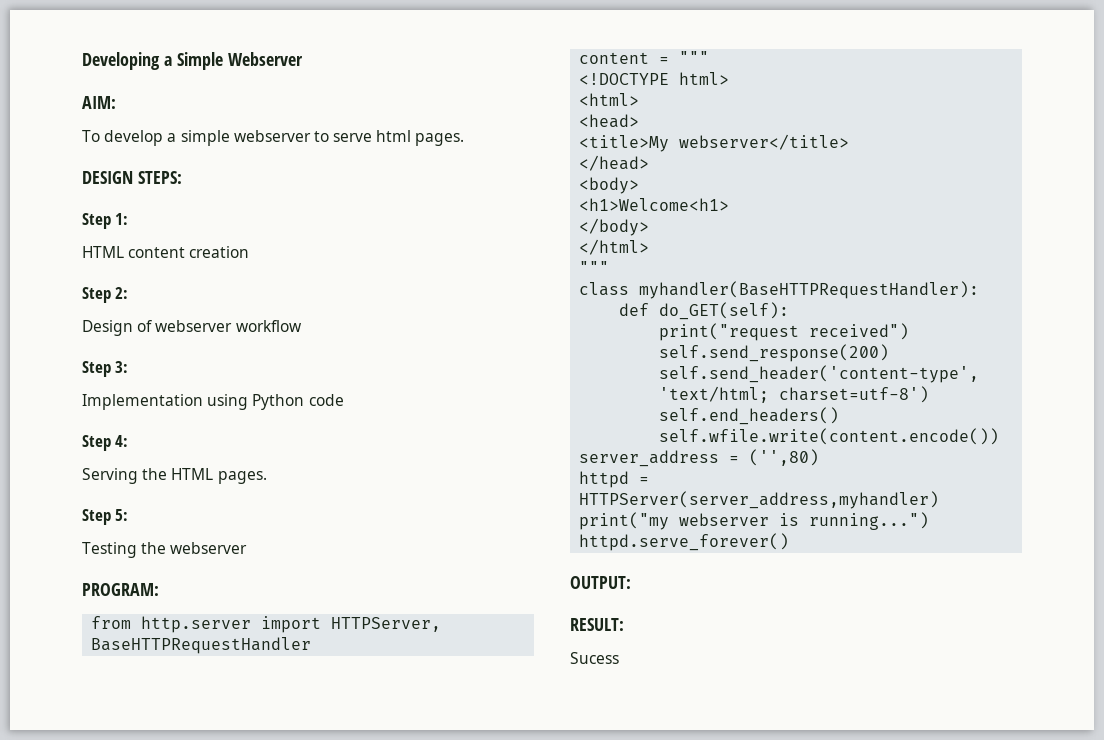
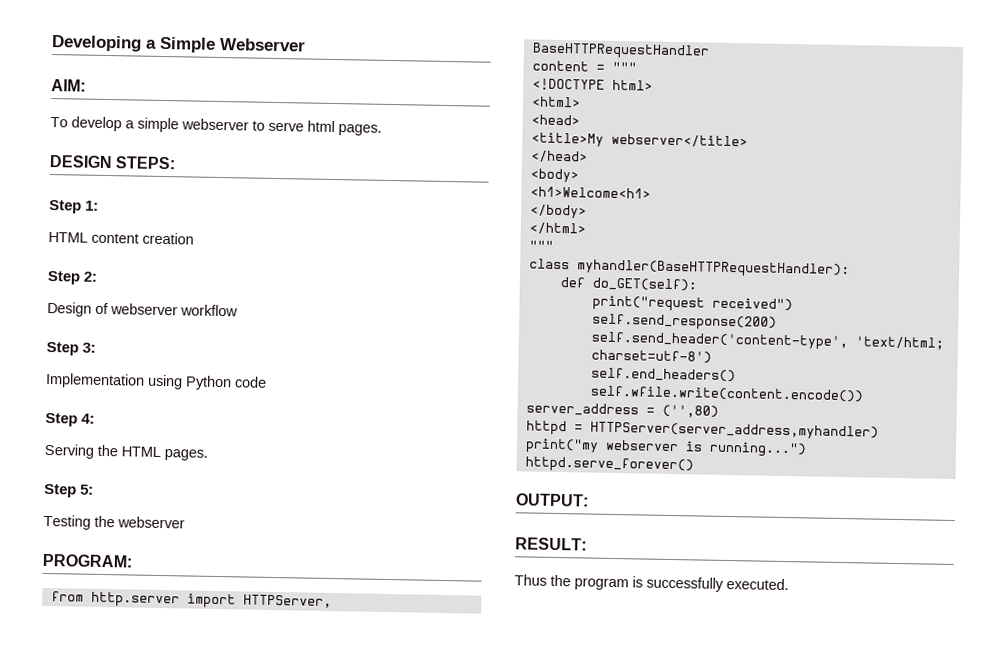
- Sucess
+ Thus the program is successfully executed.

